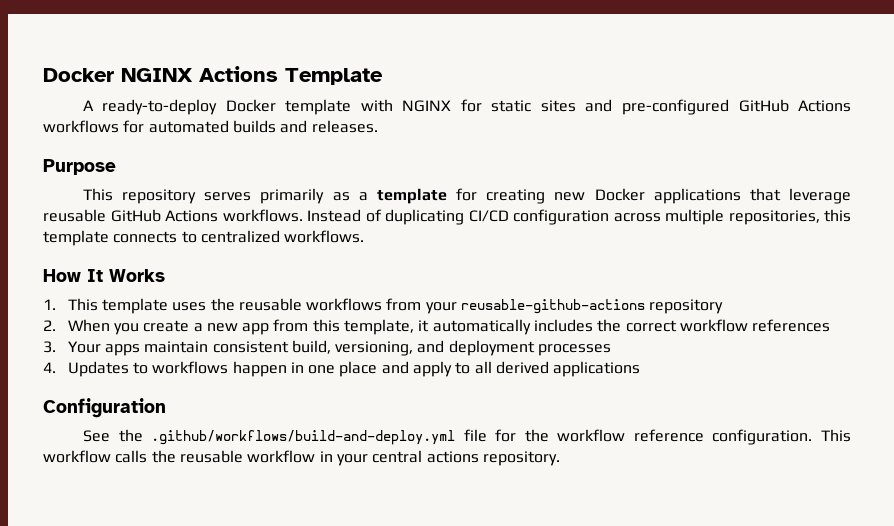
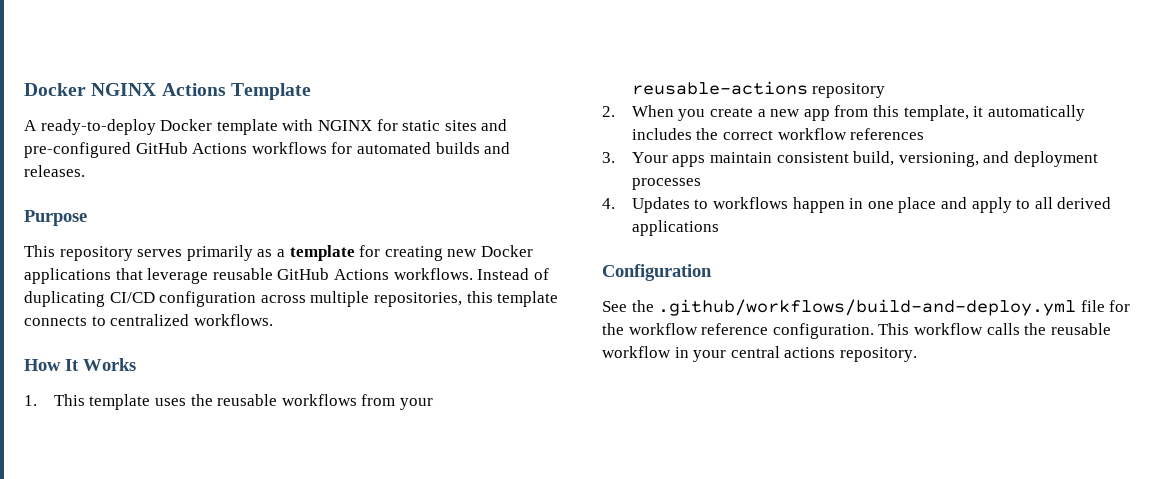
- 1. This template uses the reusable workflows from your reusable-github-actions repository
+ 1. This template uses the reusable workflows from your reusable-actions repository

